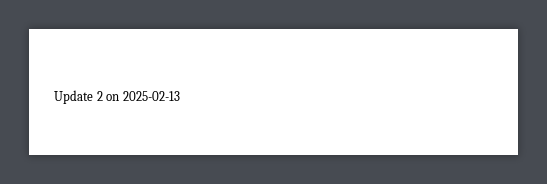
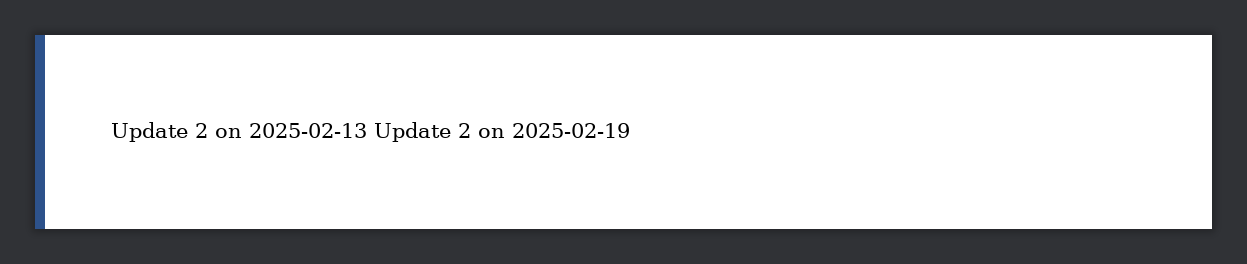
- Update 2 on 2025-02-13
+ Update 2 on 2025-02-13 Update 2 on 2025-02-19

